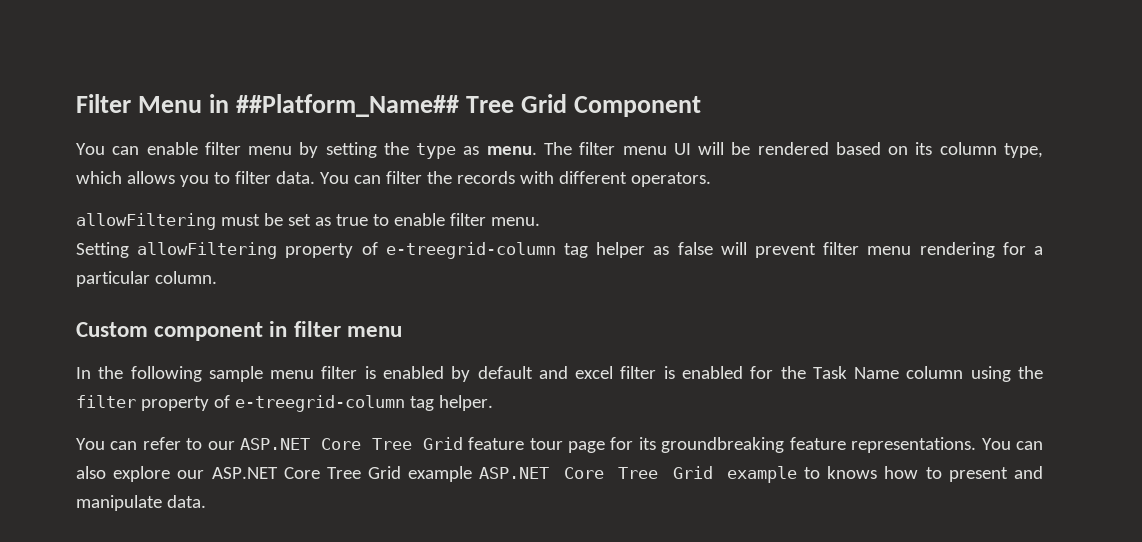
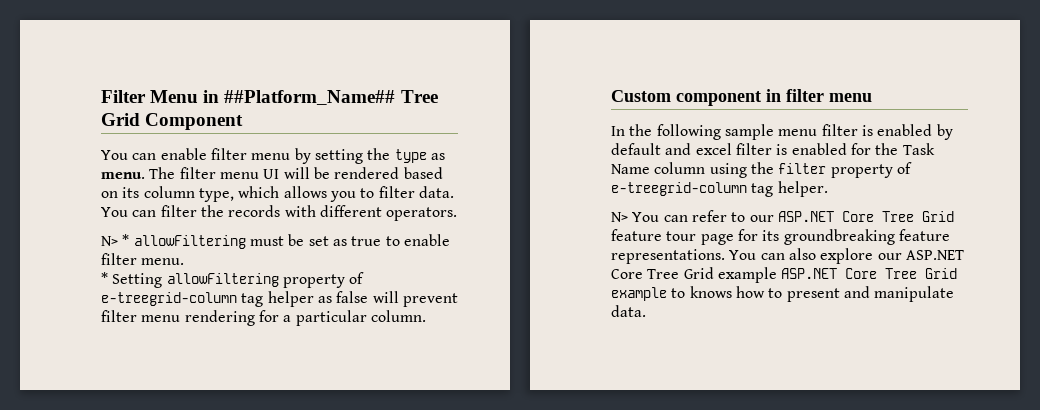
- allowFiltering must be set as true to enable filter menu.
+ N> * allowFiltering must be set as true to enable filter menu.
- Setting allowFiltering property of e-treegrid-column tag helper as false will prevent filter menu rendering for a particular column.
+ * Setting allowFiltering property of e-treegrid-column tag helper as false will prevent filter menu rendering for a particular column.
- You can refer to our ASP.NET Core Tree Grid feature tour page for its groundbreaking feature representations.
+ N> You can refer to our ASP.NET Core Tree Grid feature tour page for its groundbreaking feature representations.

